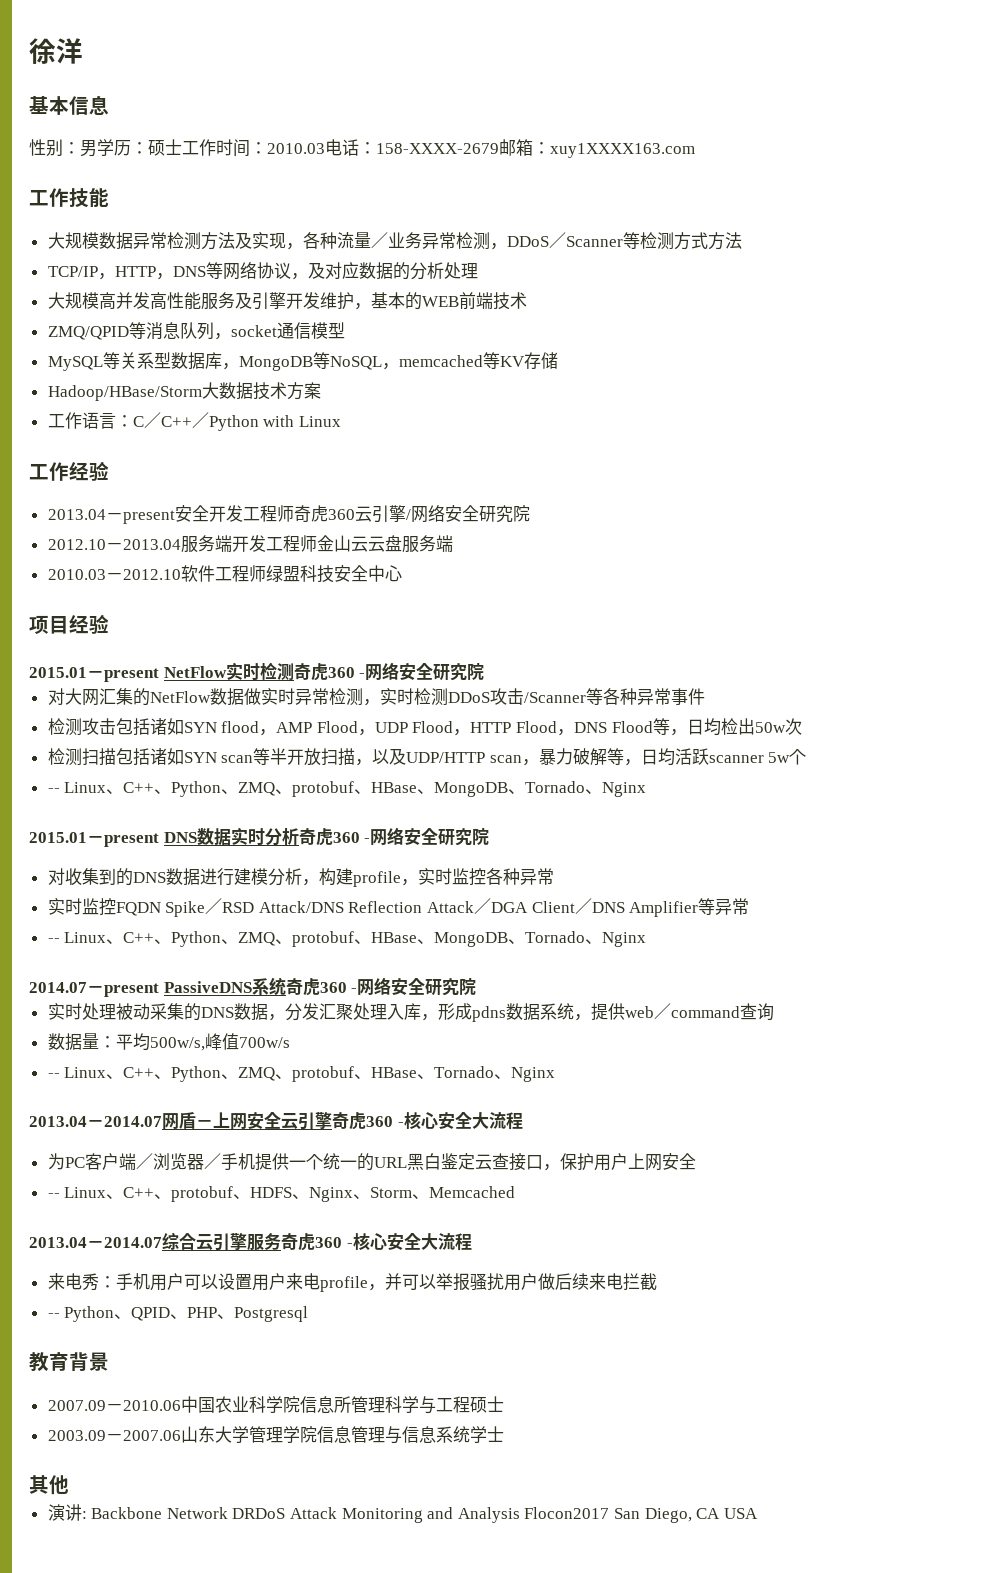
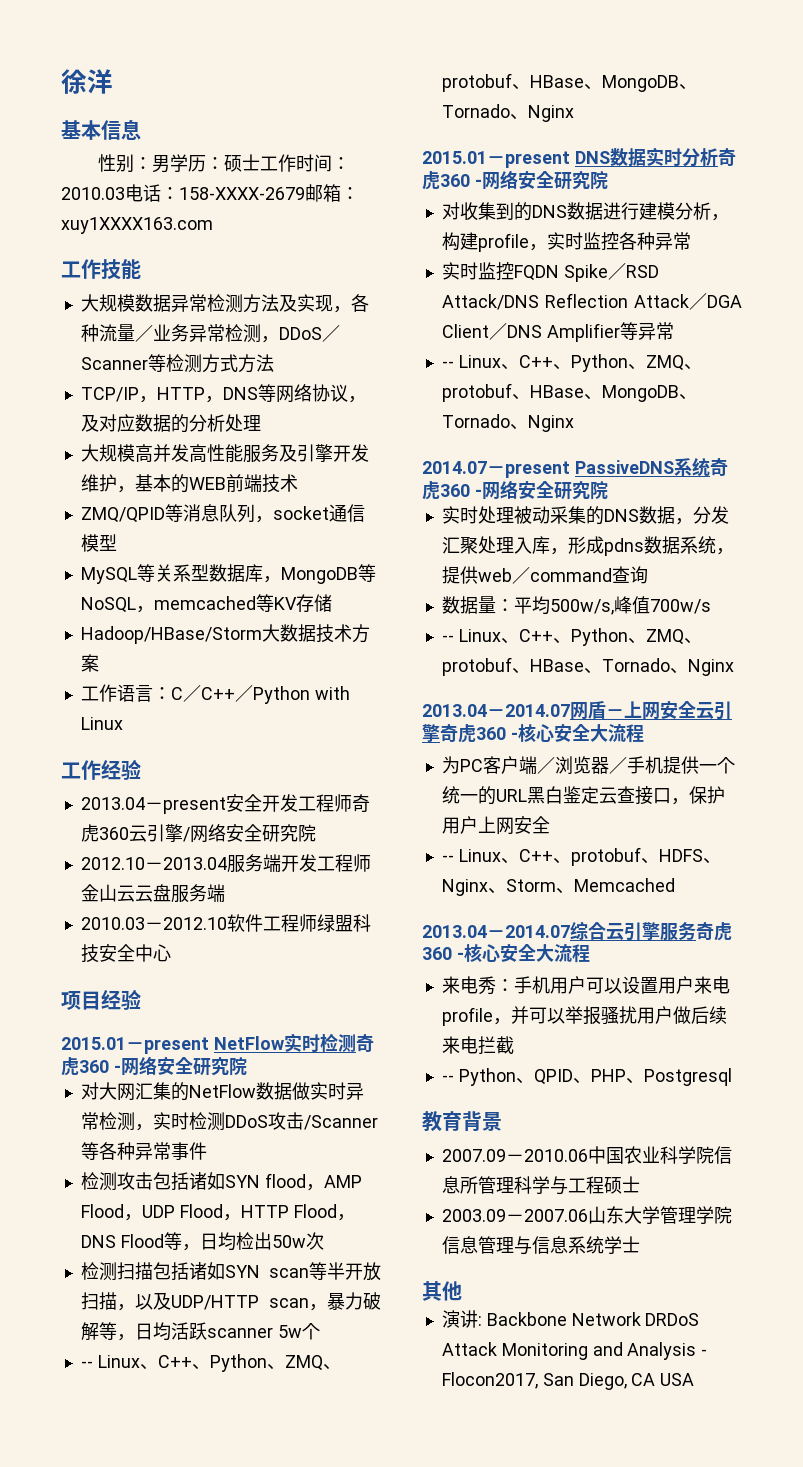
- 演讲: Backbone Network DRDoS Attack Monitoring and Analysis Flocon2017 San Diego, CA USA
+ 演讲: Backbone Network DRDoS Attack Monitoring and Analysis - Flocon2017, San Diego, CA USA

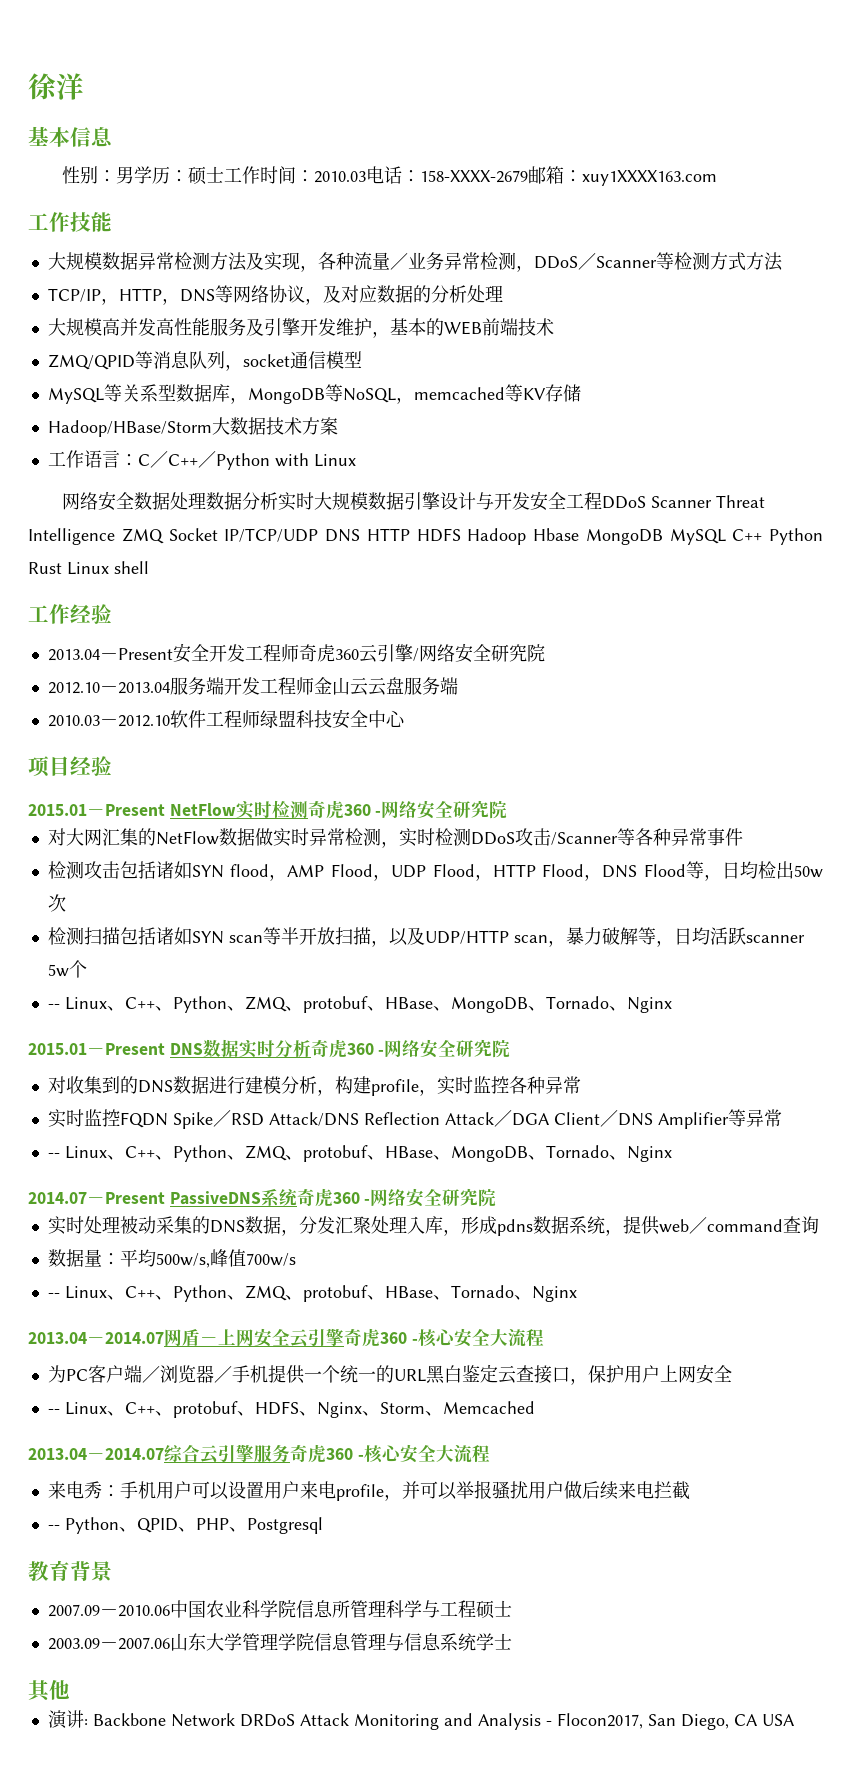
+ 网络安全数据处理数据分析实时大规模数据引擎设计与开发安全工程DDoS Scanner Threat Intelligence ZMQ Socket IP/TCP/UDP DNS HTTP HDFS Hadoop Hbase MongoDB MySQL C++ Python Rust Linux shell
- 2013.04－present安全开发工程师奇虎360云引擎/网络安全研究院
+ 2013.04－Present安全开发工程师奇虎360云引擎/网络安全研究院
- 2015.01－present NetFlow实时检测奇虎360 -网络安全研究院
+ 2015.01－Present NetFlow实时检测奇虎360 -网络安全研究院
- 2015.01－present DNS数据实时分析奇虎360 -网络安全研究院
+ 2015.01－Present DNS数据实时分析奇虎360 -网络安全研究院
- 2014.07－present PassiveDNS系统奇虎360 -网络安全研究院
+ 2014.07－Present PassiveDNS系统奇虎360 -网络安全研究院

